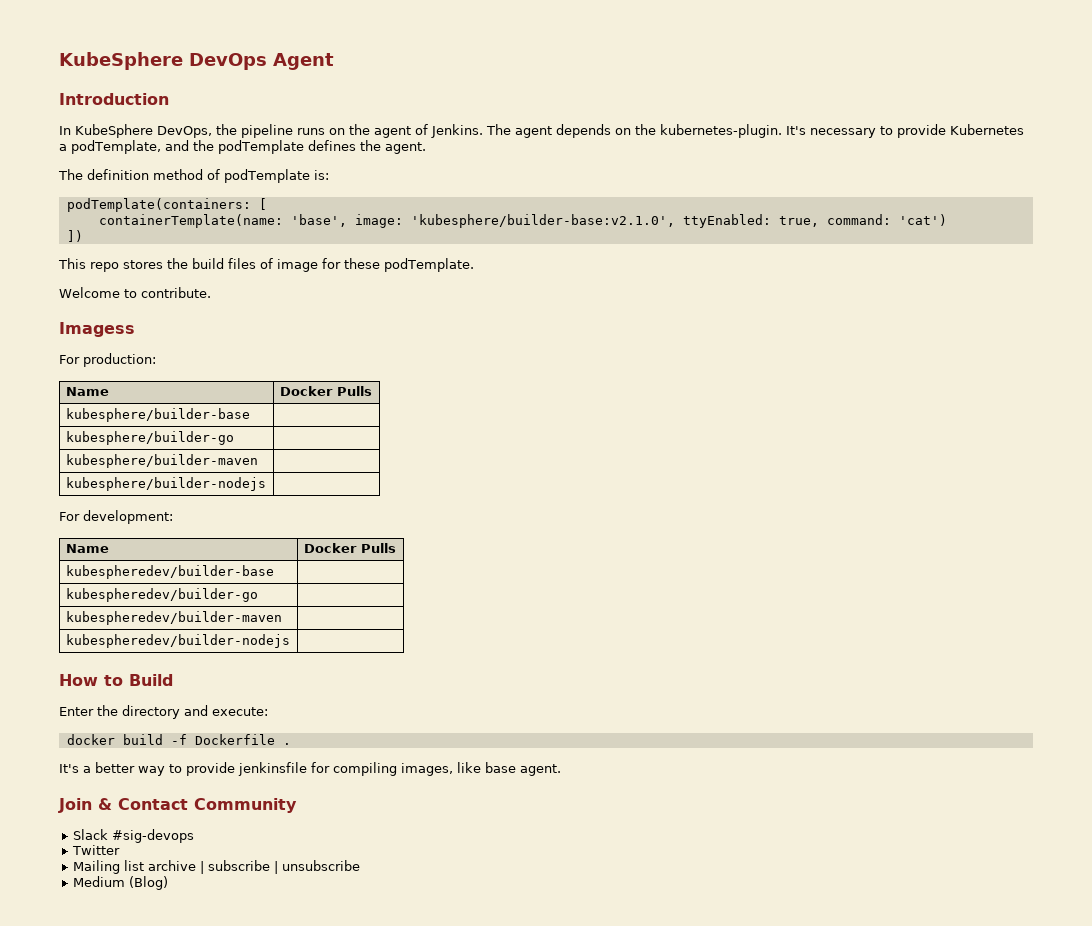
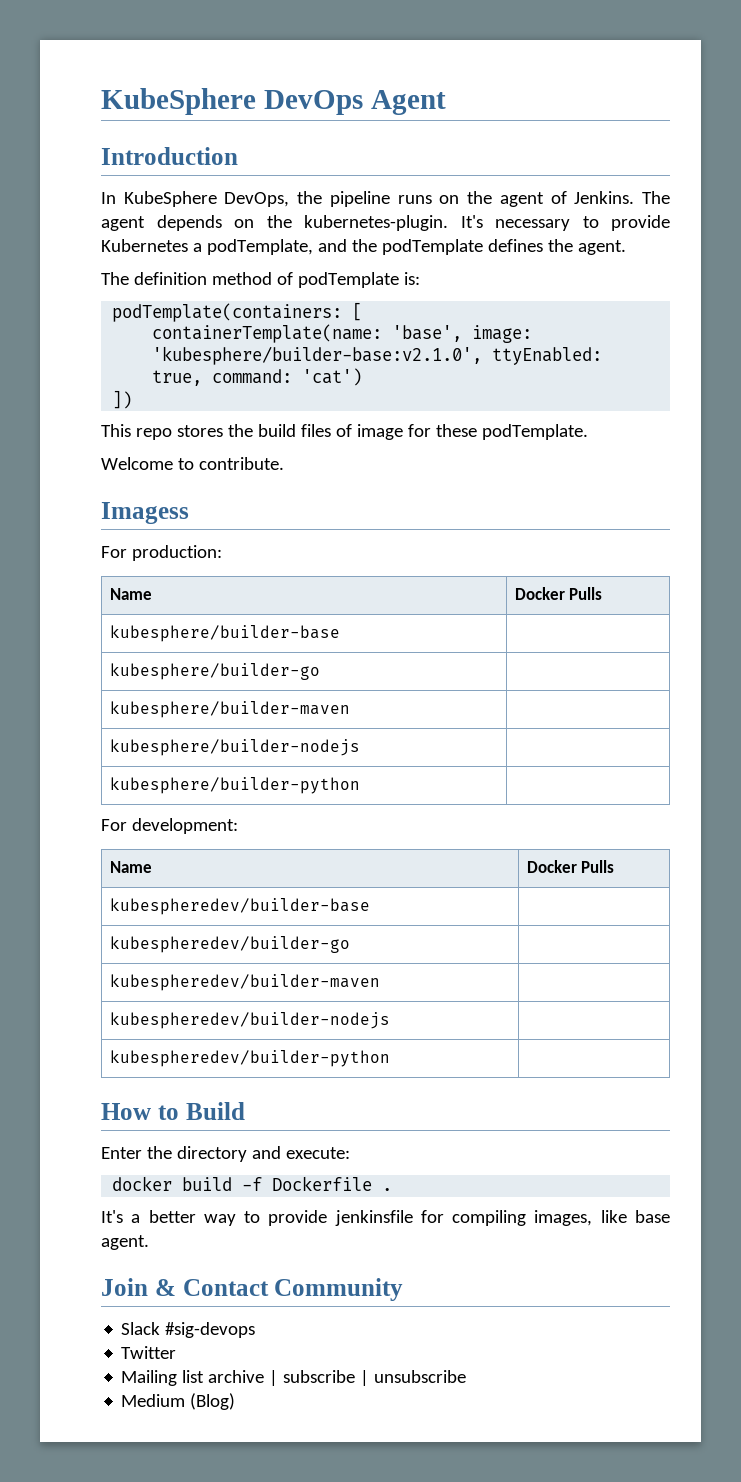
+ kubesphere/builder-python |
+ kubespheredev/builder-python |

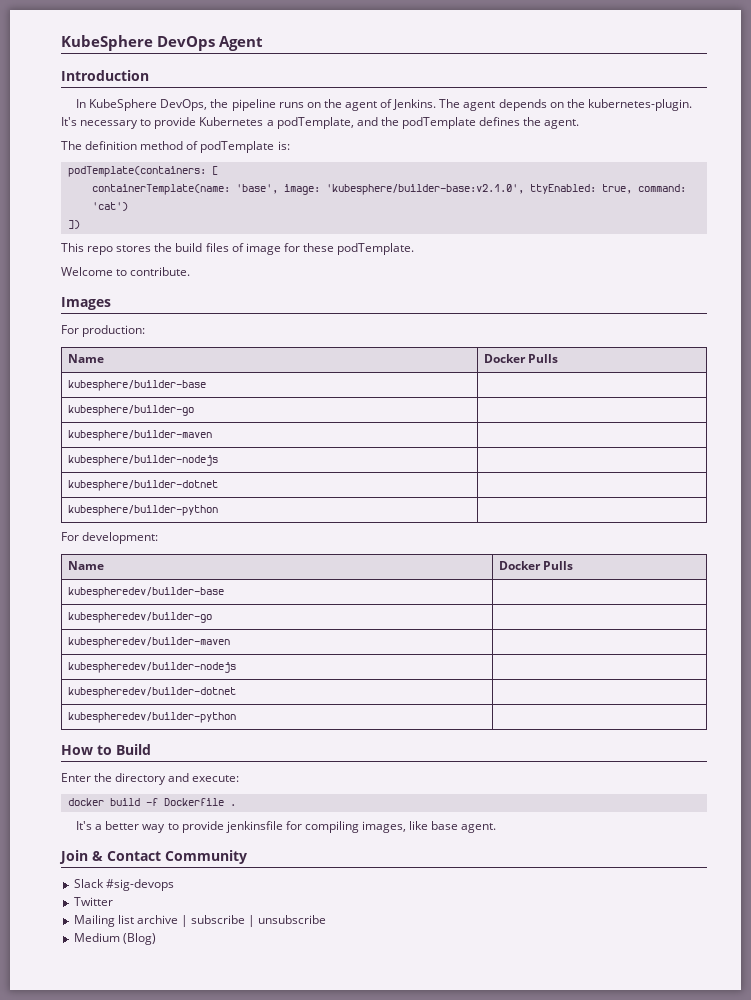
- Imagess
+ Images
+ kubesphere/builder-dotnet |
+ kubespheredev/builder-dotnet |

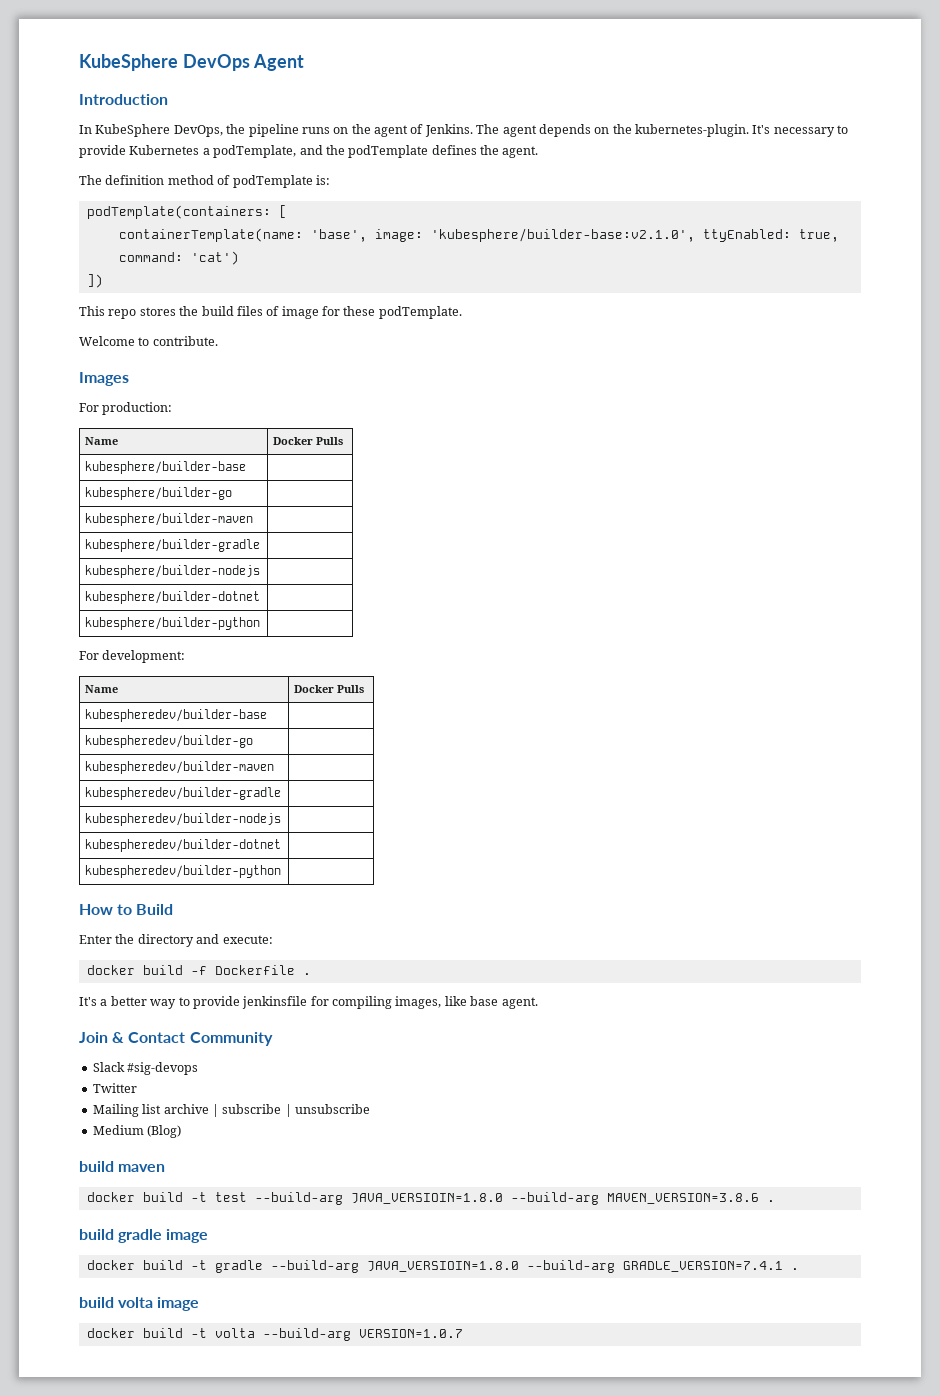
+ kubesphere/builder-gradle |
+ kubespheredev/builder-gradle |
+ build maven
+ docker build -t test --build-arg JAVA_VERSIOIN=1.8.0 --build-arg MAVEN_VERSION=3.8.6 .
+ build gradle image
+ docker build -t gradle --build-arg JAVA_VERSIOIN=1.8.0 --build-arg GRADLE_VERSION=7.4.1 .
+ build volta image
+ docker build -t volta --build-arg VERSION=1.0.7

